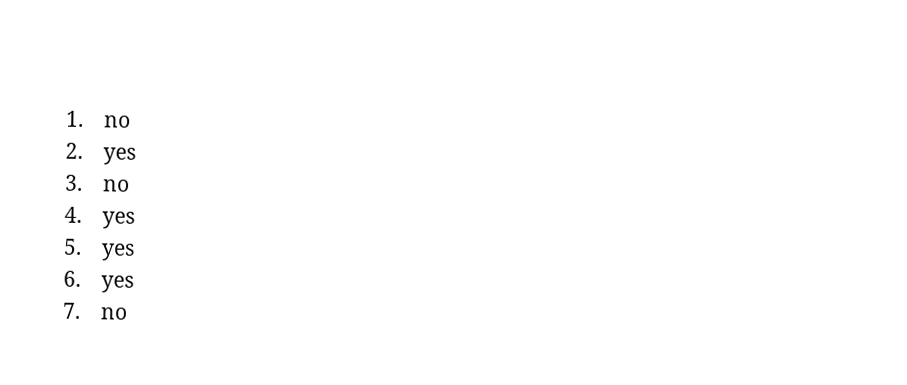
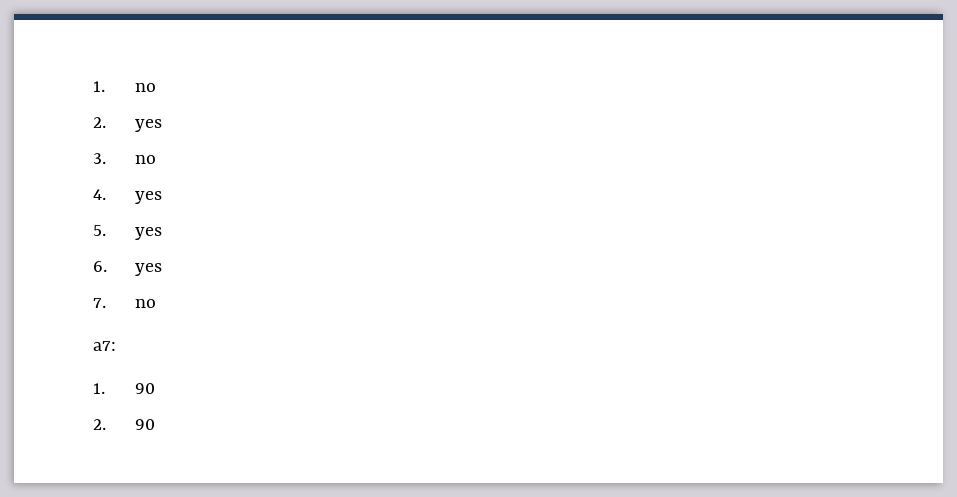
+ a7:
+ 1. 90
+ 2. 90

